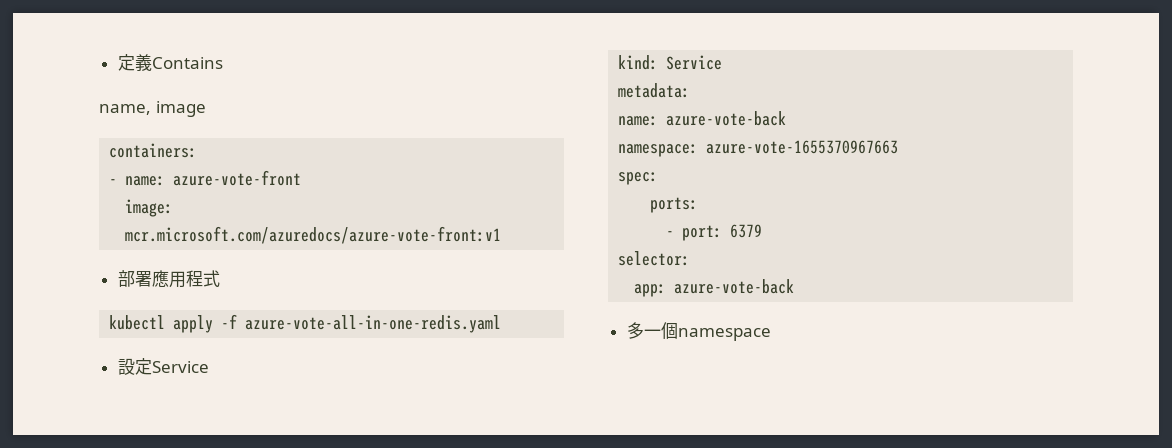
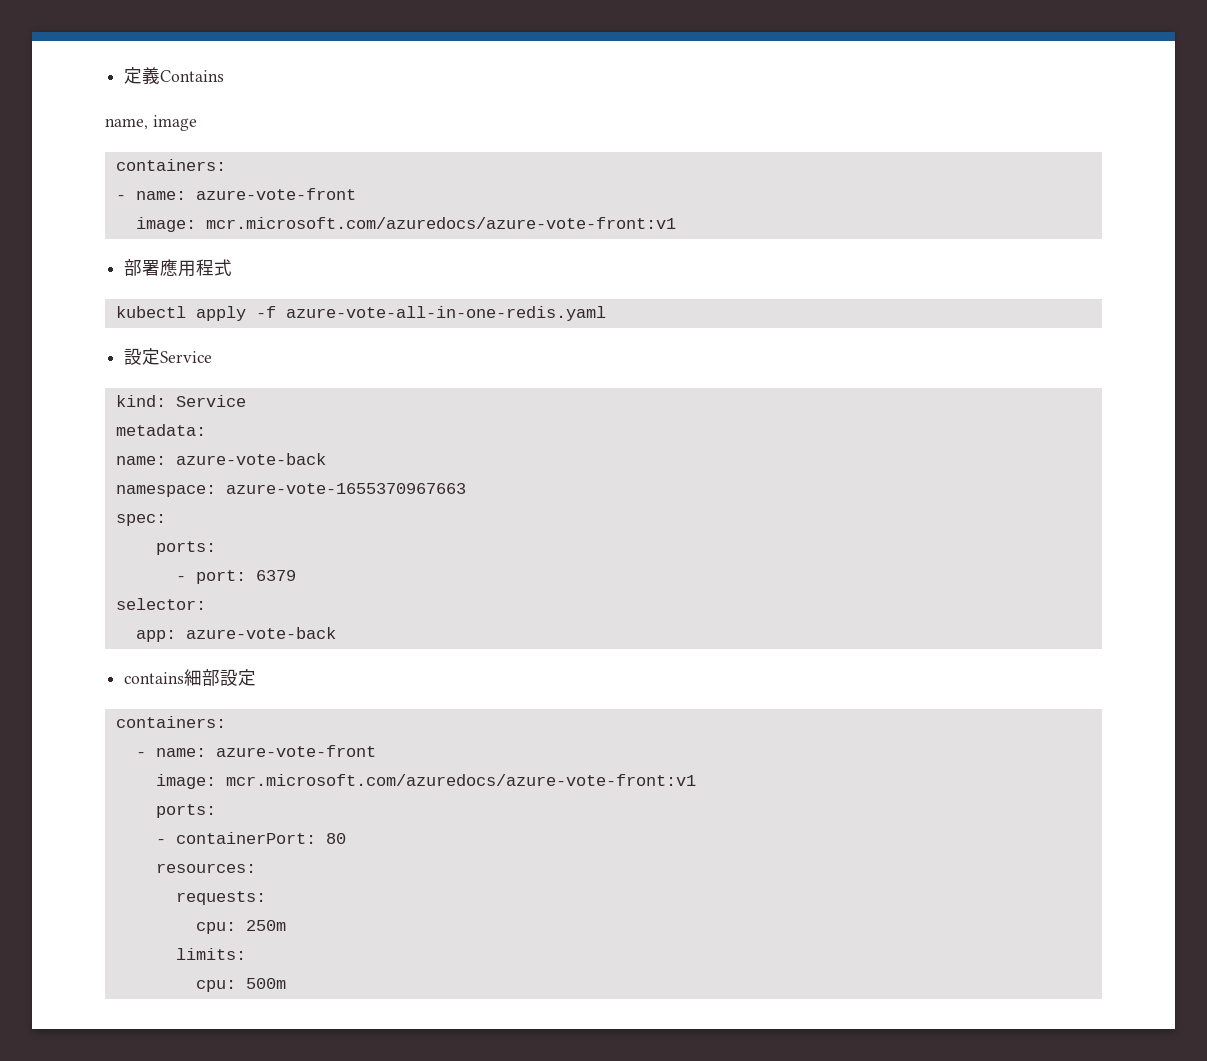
- 多一個namespace
+ contains細部設定
+ containers:
+ - name: azure-vote-front
+ image: mcr.microsoft.com/azuredocs/azure-vote-front:v1
+ ports:
+ - containerPort: 80
+ resources:
+ requests:
+ cpu: 250m
+ limits:
+ cpu: 500m

